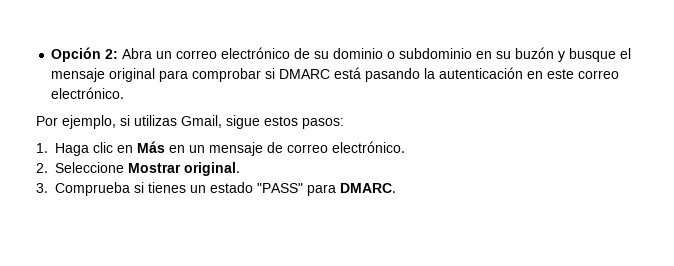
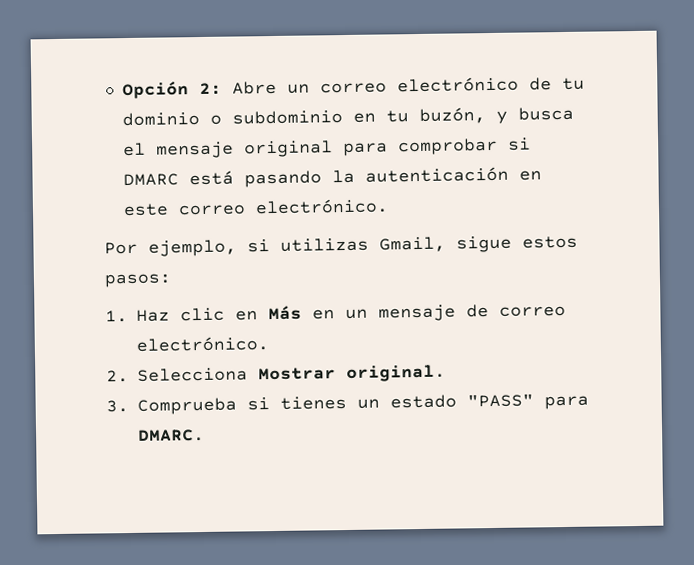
- Opción 2: Abra un correo electrónico de su dominio o subdominio en su buzón y busque el mensaje original para comprobar si DMARC está pasando la autenticación en este correo electrónico.
+ Opción 2: Abre un correo electrónico de tu dominio o subdominio en tu buzón, y busca el mensaje original para comprobar si DMARC está pasando la autenticación en este correo electrónico.
- 1. Haga clic en Más en un mensaje de correo electrónico.
+ 1. Haz clic en Más en un mensaje de correo electrónico.
- 2. Seleccione Mostrar original.
+ 2. Selecciona Mostrar original.

